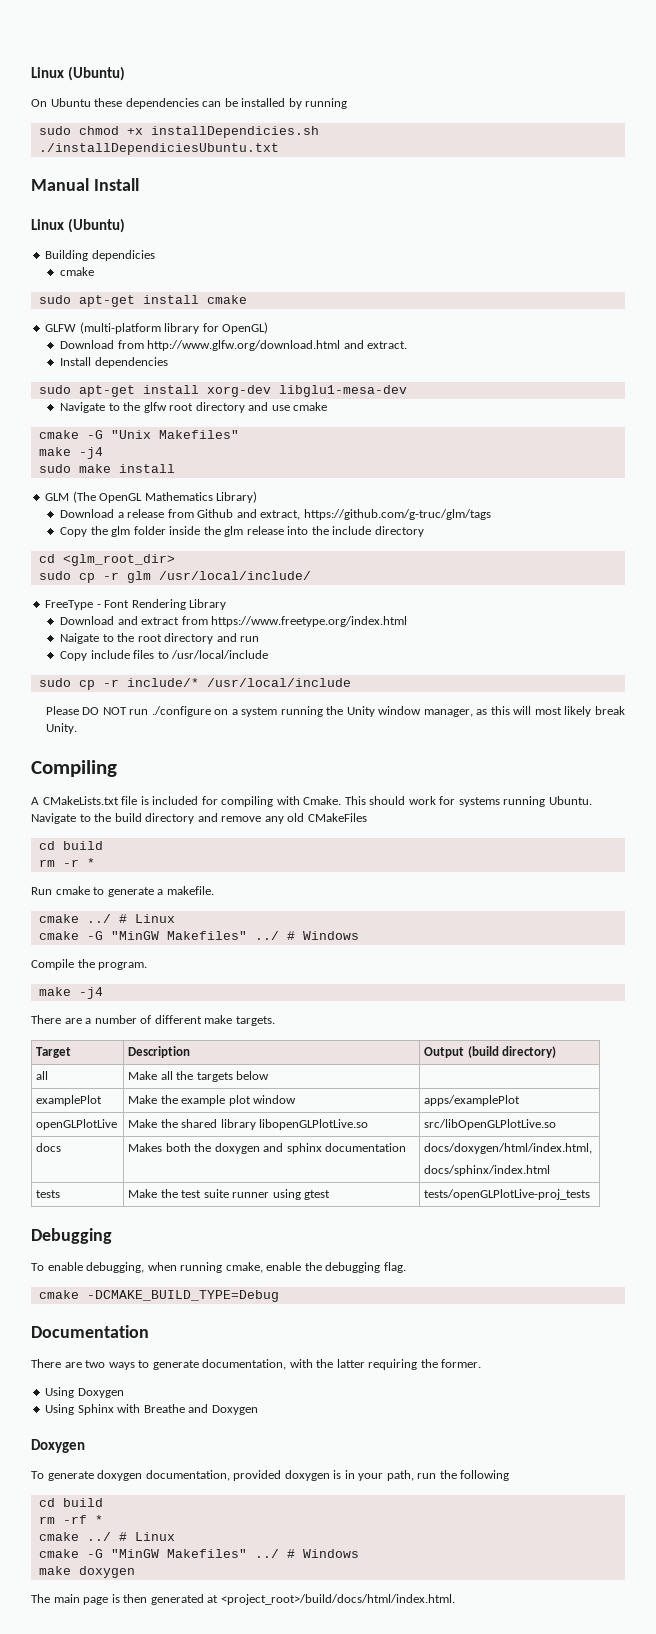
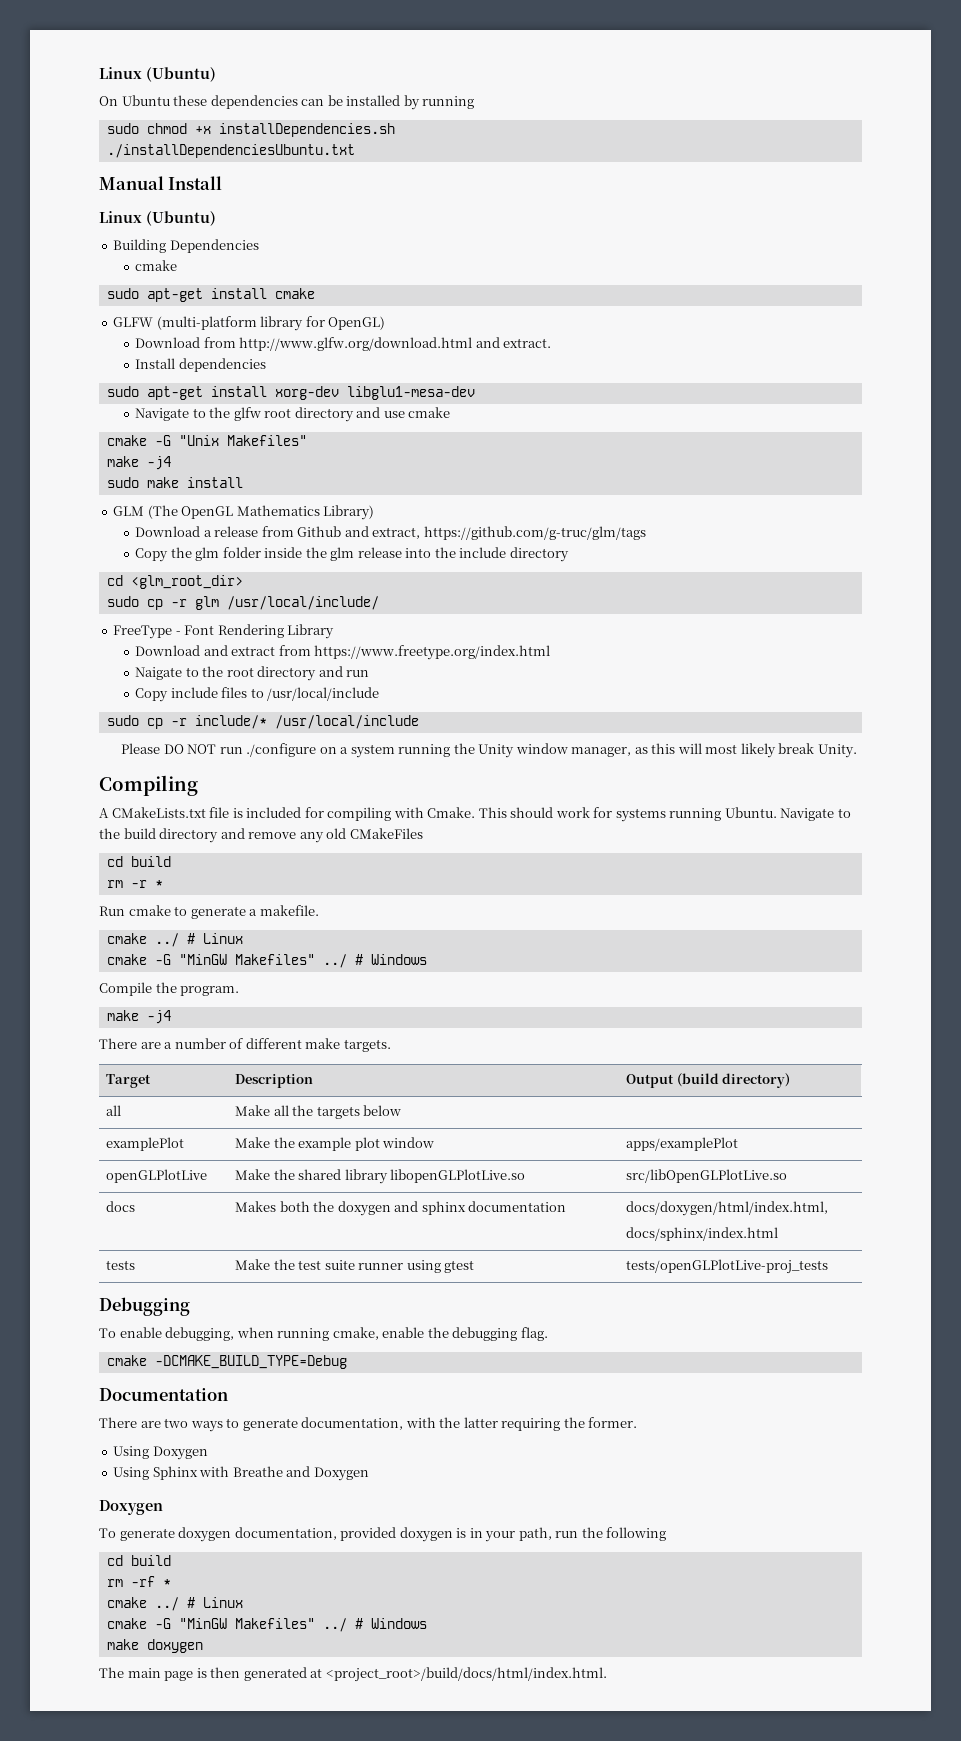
- sudo chmod +x installDependicies.sh
- ./installDependiciesUbuntu.txt
+ sudo chmod +x installDependencies.sh
+ ./installDependenciesUbuntu.txt
- Building dependicies
+ Building Dependencies

